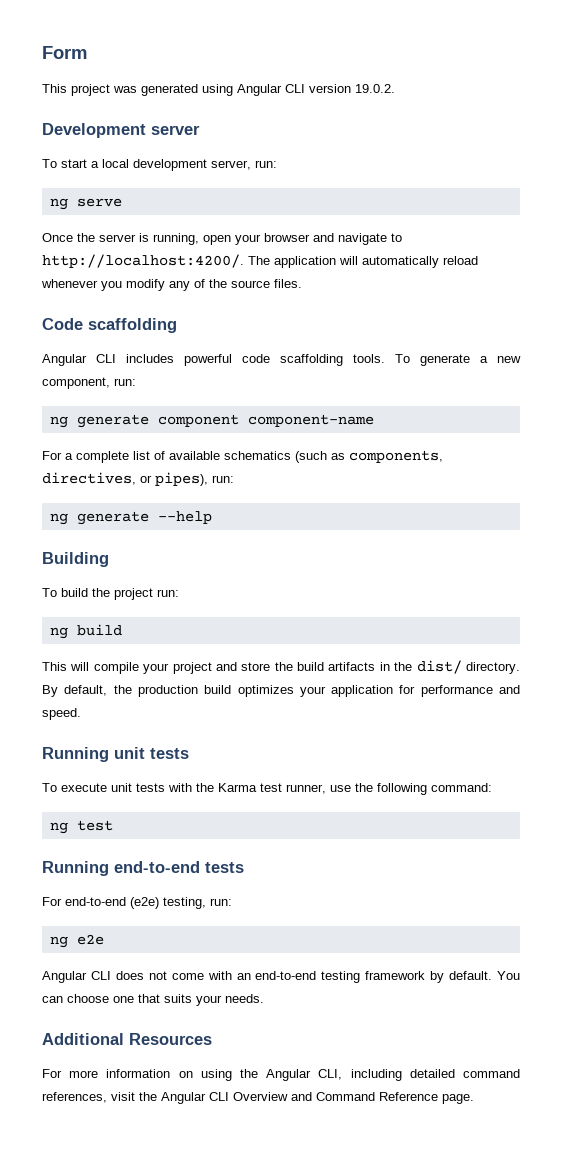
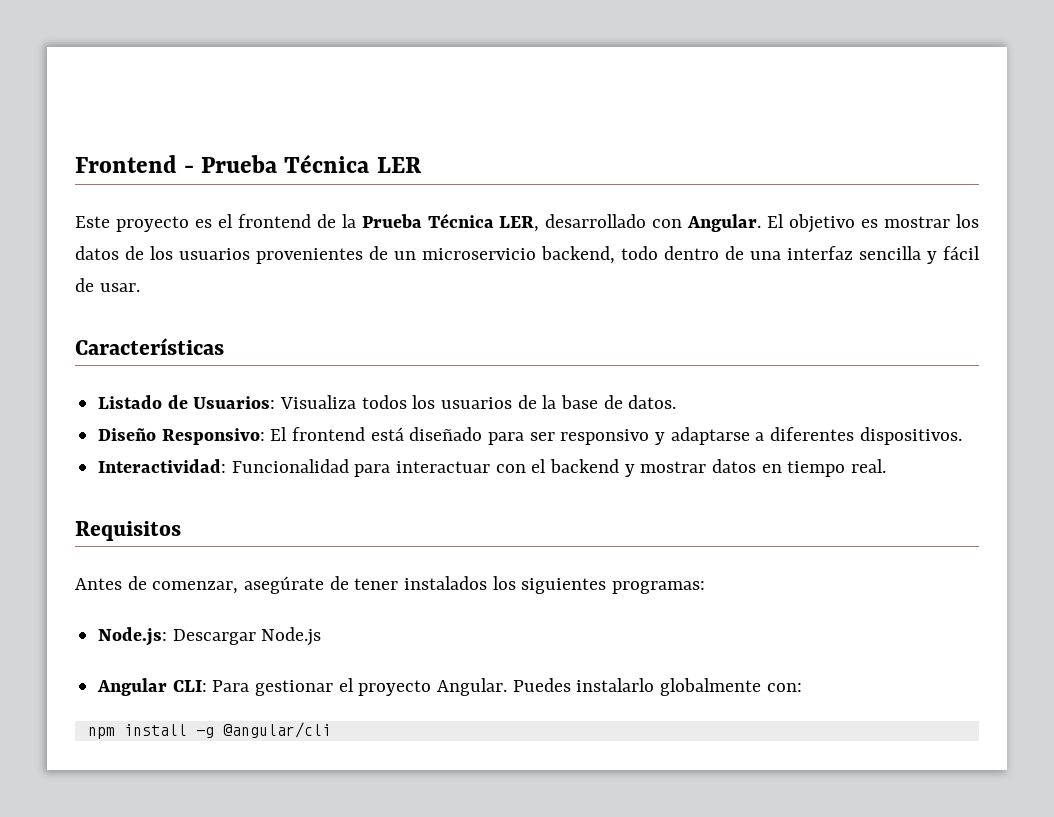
- Form
- This project was generated using Angular CLI version 19.0.2.
- Development server
- To start a local development server, run:
- ng serve
- Once the server is running, open your browser and navigate to http://localhost:4200/. The application will automatically reload whenever you modify any of the source files.
- Code scaffolding
- Angular CLI includes powerful code scaffolding tools. To generate a new component, run:
- ng generate component component-name
- For a complete list of available schematics (such as components, directives, or pipes), run:
- ng generate --help
- Building
- To build the project run:
- ng build
- This will compile your project and store the build artifacts in the dist/ directory. By default, the production build optimizes your application for performance and speed.
- Running unit tests
- To execute unit tests with the Karma test runner, use the following command:
- ng test
- Running end-to-end tests
- For end-to-end (e2e) testing, run:
- ng e2e
- Angular CLI does not come with an end-to-end testing framework by default. You can choose one that suits your needs.
- Additional Resources
- For more information on using the Angular CLI, including detailed command references, visit the Angular CLI Overview and Command Reference page.
+ Frontend - Prueba Técnica LER
+ Este proyecto es el frontend de la Prueba Técnica LER, desarrollado con Angular. El objetivo es mostrar los datos de los usuarios provenientes de un microservicio backend, todo dentro de una interfaz sencilla y fácil de usar.
+ Características
+ Listado de Usuarios: Visualiza todos los usuarios de la base de datos.
+ Diseño Responsivo: El frontend está diseñado para ser responsivo y adaptarse a diferentes dispositivos.
+ Interactividad: Funcionalidad para interactuar con el backend y mostrar datos en tiempo real.
+ Requisitos
+ Antes de comenzar, asegúrate de tener instalados los siguientes programas:
+ Node.js: Descargar Node.js
+ Angular CLI: Para gestionar el proyecto Angular. Puedes instalarlo globalmente con:
+ npm install -g @angular/cli

